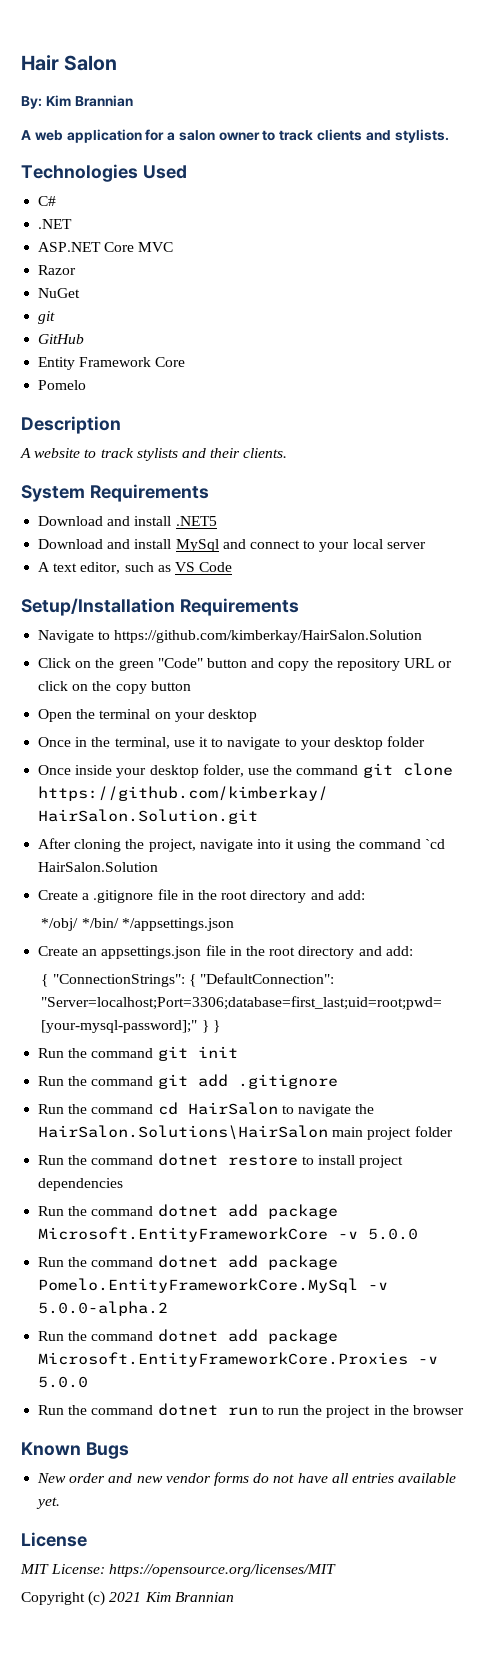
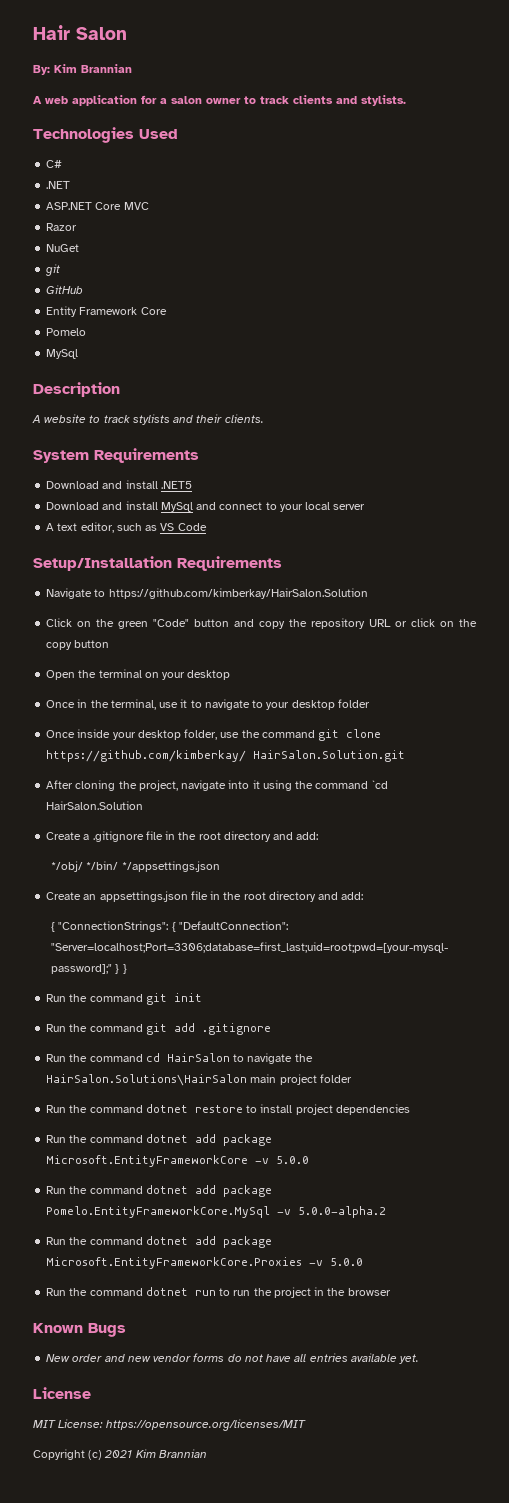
  Pomelo
+ MySql

